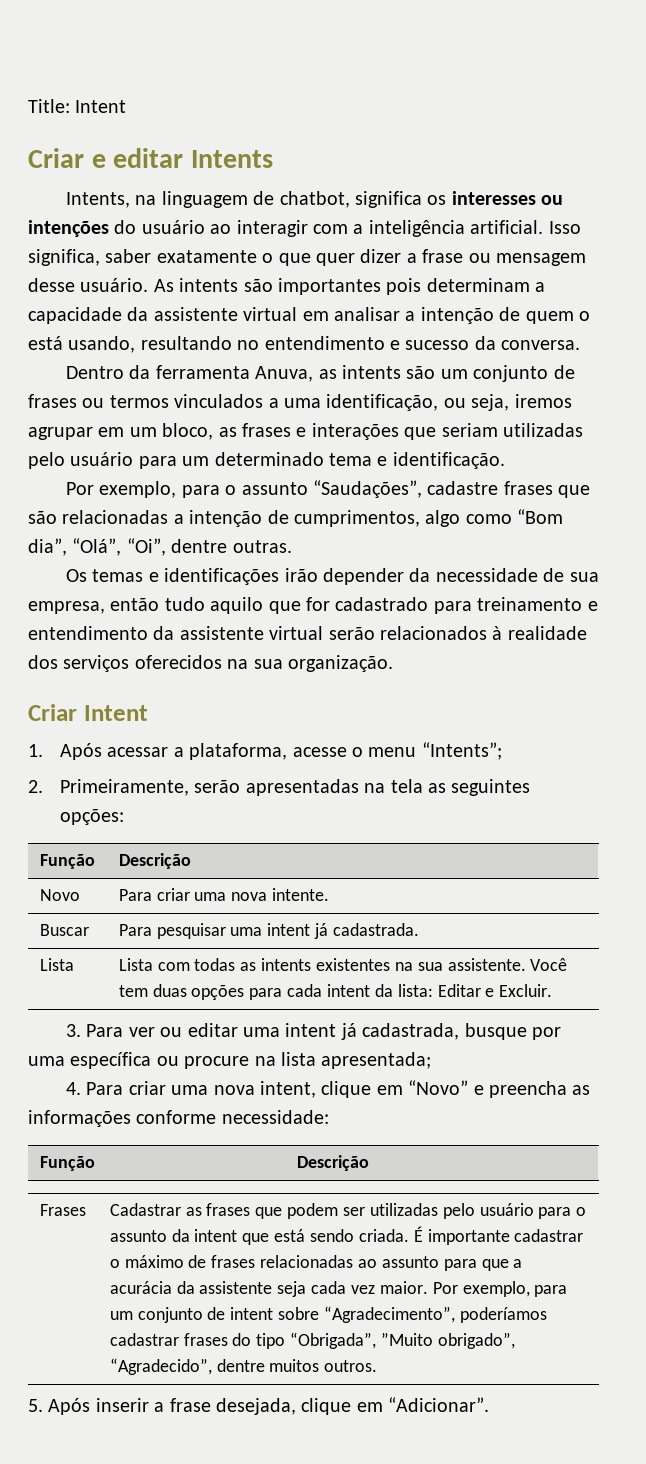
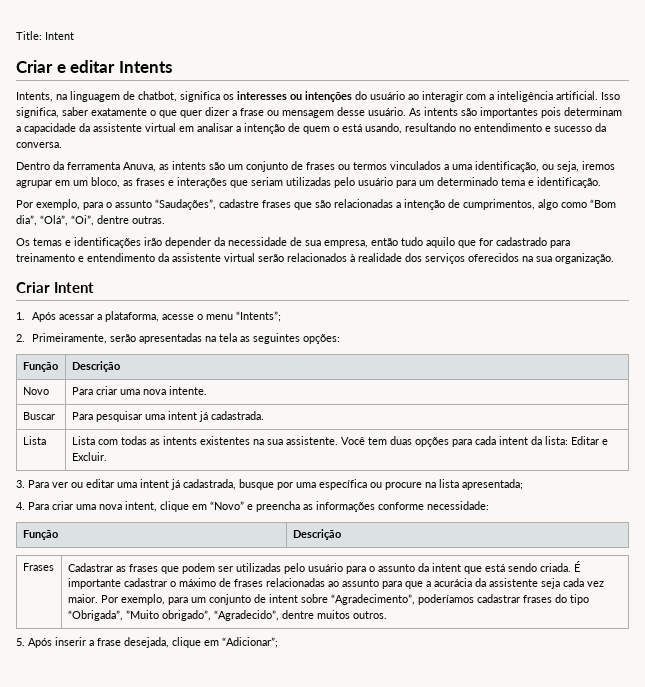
- 5. Após inserir a frase desejada, clique em “Adicionar”.
+ 5. Após inserir a frase desejada, clique em “Adicionar”;

